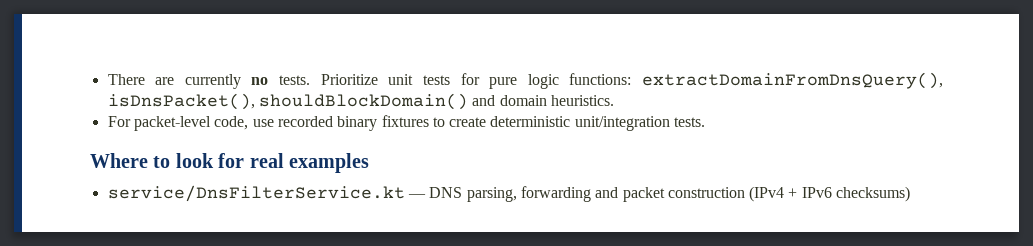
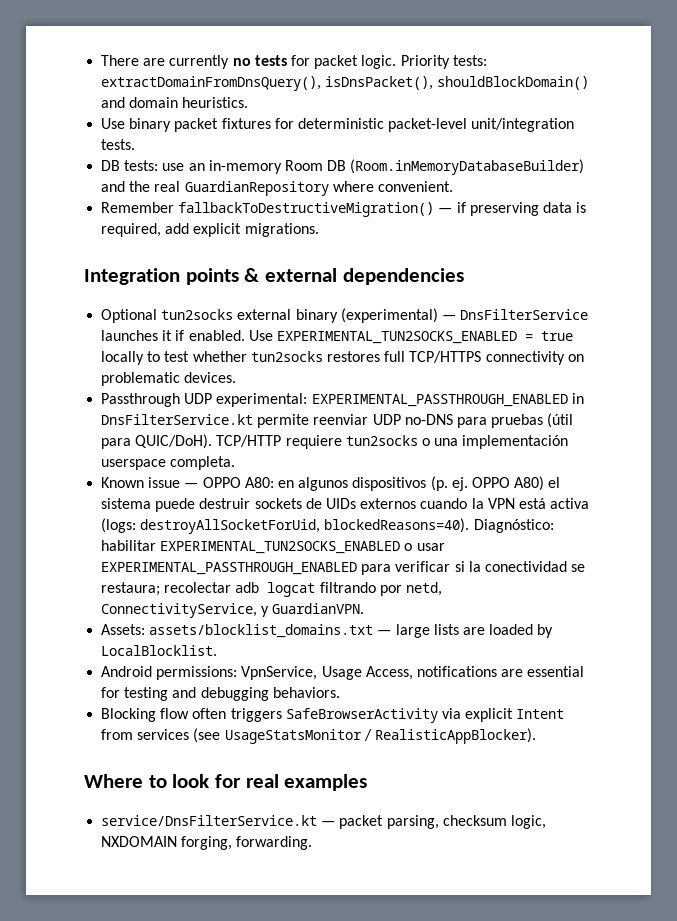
- There are currently no tests. Prioritize unit tests for pure logic functions: extractDomainFromDnsQuery(), isDnsPacket(), shouldBlockDomain() and domain heuristics.
+ There are currently no tests for packet logic. Priority tests: extractDomainFromDnsQuery(), isDnsPacket(), shouldBlockDomain() and domain heuristics.
- For packet-level code, use recorded binary fixtures to create deterministic unit/integration tests.
+ Use binary packet fixtures for deterministic packet-level unit/integration tests.
+ DB tests: use an in-memory Room DB (Room.inMemoryDatabaseBuilder) and the real GuardianRepository where convenient.
+ Remember fallbackToDestructiveMigration() — if preserving data is required, add explicit migrations.
+ Integration points & external dependencies
+ Optional tun2socks external binary (experimental) — DnsFilterService launches it if enabled. Use EXPERIMENTAL_TUN2SOCKS_ENABLED = true locally to test whether tun2socks restores full TCP/HTTPS connectivity on problematic devices.
+ Passthrough UDP experimental: EXPERIMENTAL_PASSTHROUGH_ENABLED in DnsFilterService.kt permite reenviar UDP no-DNS para pruebas (útil para QUIC/DoH). TCP/HTTP requiere tun2socks o una implementación userspace completa.
+ Known issue — OPPO A80: en algunos dispositivos (p. ej. OPPO A80) el sistema puede destruir sockets de UIDs externos cuando la VPN está activa (logs: destroyAllSocketForUid, blockedReasons=40). Diagnóstico: habilitar EXPERIMENTAL_TUN2SOCKS_ENABLED o usar EXPERIMENTAL_PASSTHROUGH_ENABLED para verificar si la conectividad se restaura; recolectar adb logcat filtrando por netd, ConnectivityService, y GuardianVPN.
+ Assets: assets/blocklist_domains.txt — large lists are loaded by LocalBlocklist.
+ Android permissions: VpnService, Usage Access, notifications are essential for testing and debugging behaviors.
+ Blocking flow often triggers SafeBrowserActivity via explicit Intent from services (see UsageStatsMonitor / RealisticAppBlocker).
- service/DnsFilterService.kt — DNS parsing, forwarding and packet construction (IPv4 + IPv6 checksums)
+ service/DnsFilterService.kt — packet parsing, checksum logic, NXDOMAIN forging, forwarding.

